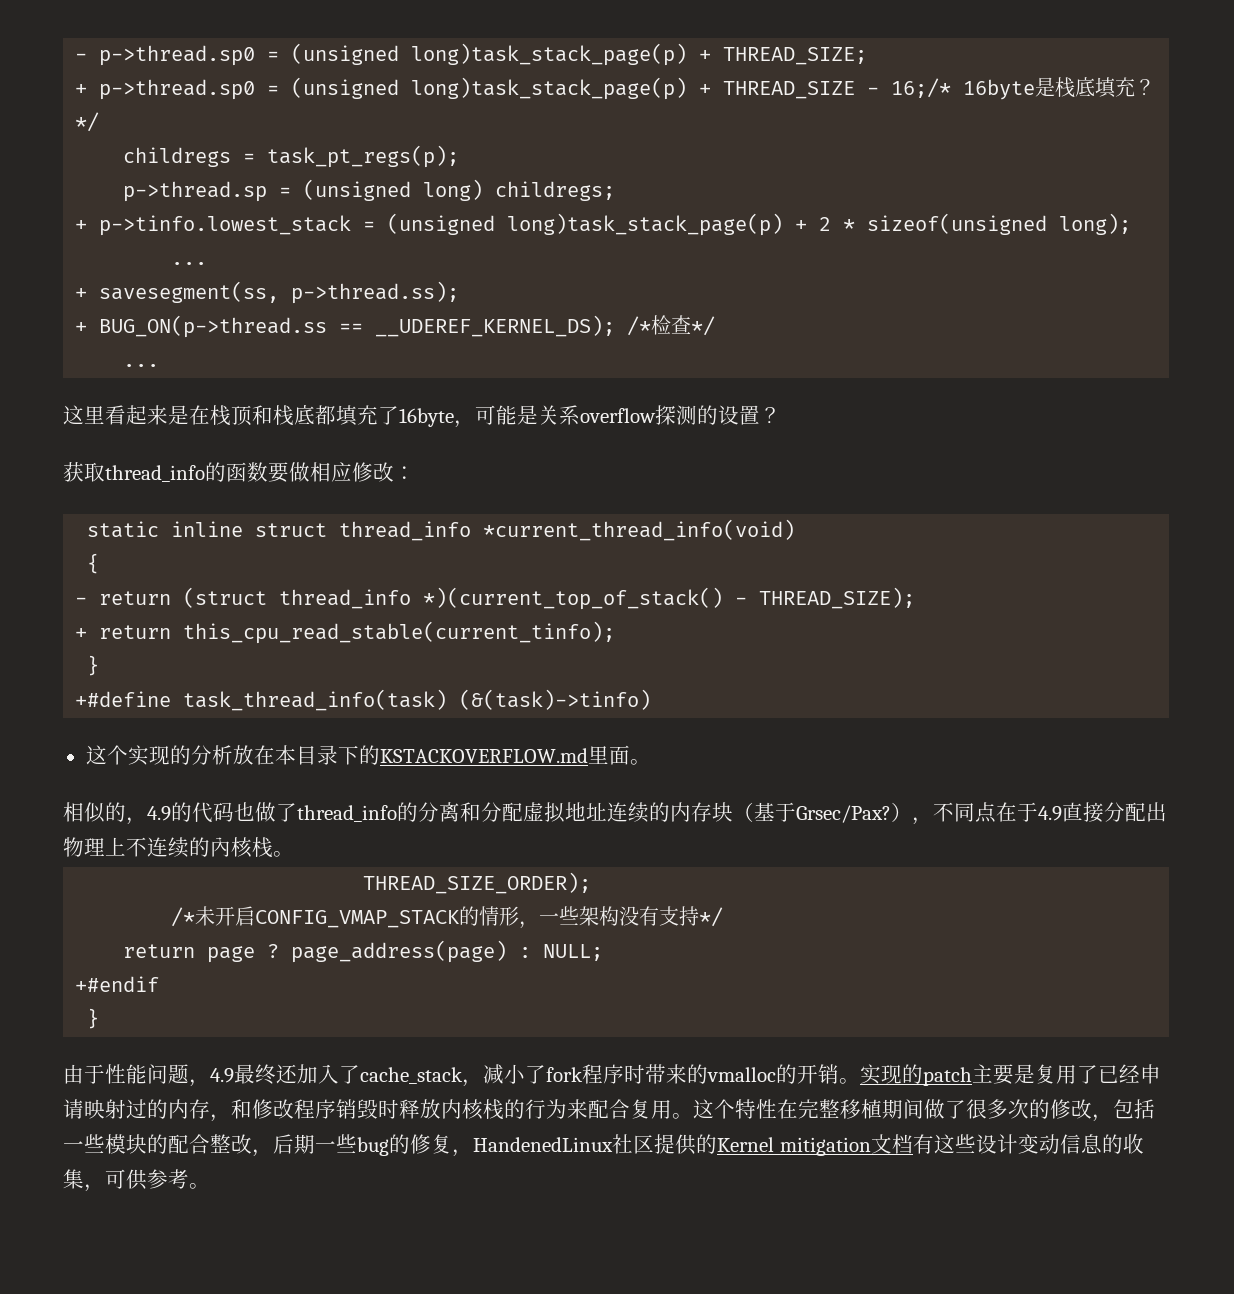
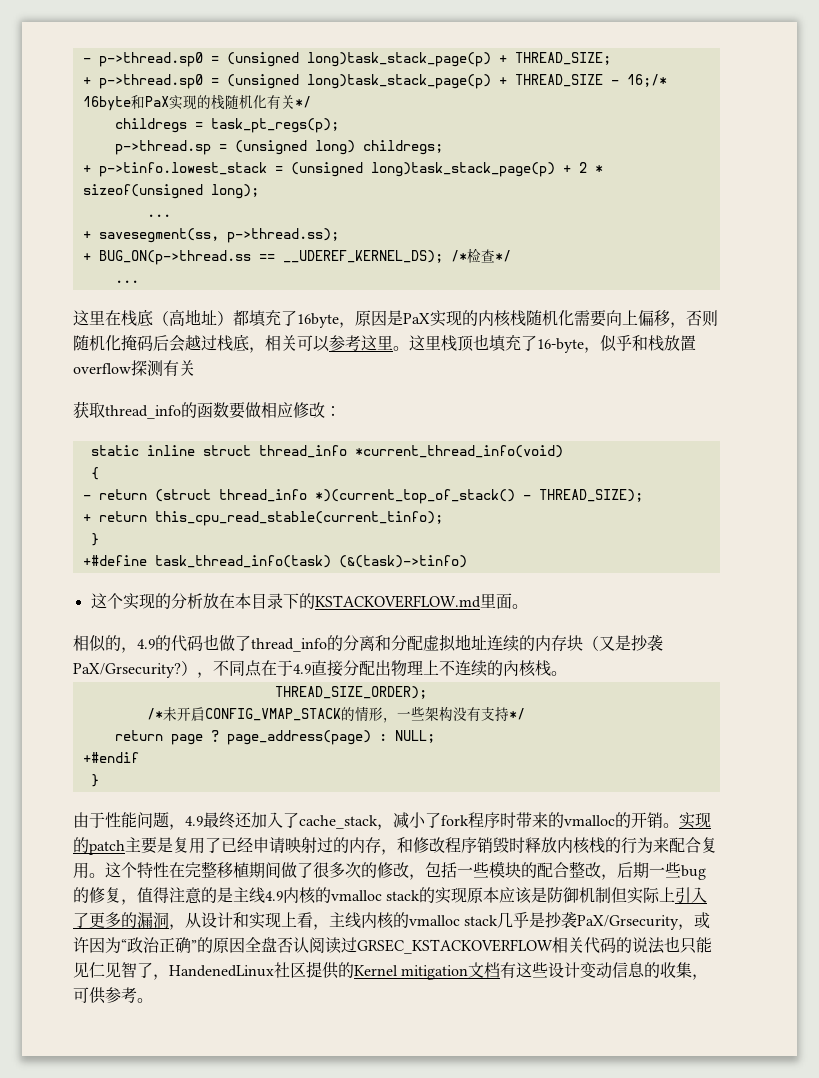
- + p->thread.sp0 = (unsigned long)task_stack_page(p) + THREAD_SIZE - 16;/* 16byte是栈底填充？*/
+ + p->thread.sp0 = (unsigned long)task_stack_page(p) + THREAD_SIZE - 16;/* 16byte和PaX实现的栈随机化有关*/
- 这里看起来是在栈顶和栈底都填充了16byte，可能是关系overflow探测的设置？
+ 这里在栈底（高地址）都填充了16byte，原因是PaX实现的内核栈随机化需要向上偏移，否则随机化掩码后会越过栈底，相关可以参考这里。这里栈顶也填充了16-byte，似乎和栈放置overflow探测有关
- 相似的，4.9的代码也做了thread_info的分离和分配虚拟地址连续的内存块（基于Grsec/Pax?），不同点在于4.9直接分配出物理上不连续的內核栈。
+ 相似的，4.9的代码也做了thread_info的分离和分配虚拟地址连续的内存块（又是抄袭PaX/Grsecurity?），不同点在于4.9直接分配出物理上不连续的內核栈。
- 这个特性在完整移植期间做了很多次的修改，包括一些模块的配合整改，后期一些bug的修复，HandenedLinux社区提供的Kernel mitigation文档有这些设计变动信息的收集，可供参考。
+ 这个特性在完整移植期间做了很多次的修改，包括一些模块的配合整改，后期一些bug的修复，值得注意的是主线4.9内核的vmalloc stack的实现原本应该是防御机制但实际上引入了更多的漏洞，从设计和实现上看，主线内核的vmalloc stack几乎是抄袭PaX/Grsecurity，或许因为“政治正确”的原因全盘否认阅读过GRSEC_KSTACKOVERFLOW相关代码的说法也只能见仁见智了，HandenedLinux社区提供的Kernel mitigation文档有这些设计变动信息的收集，可供参考。

